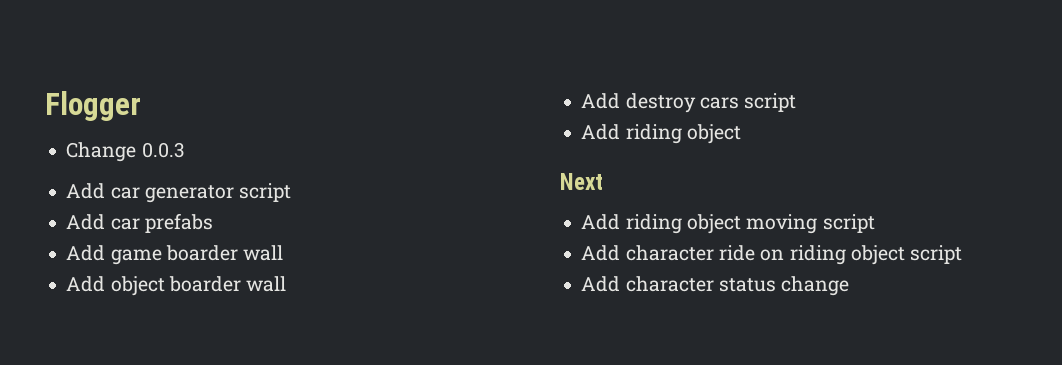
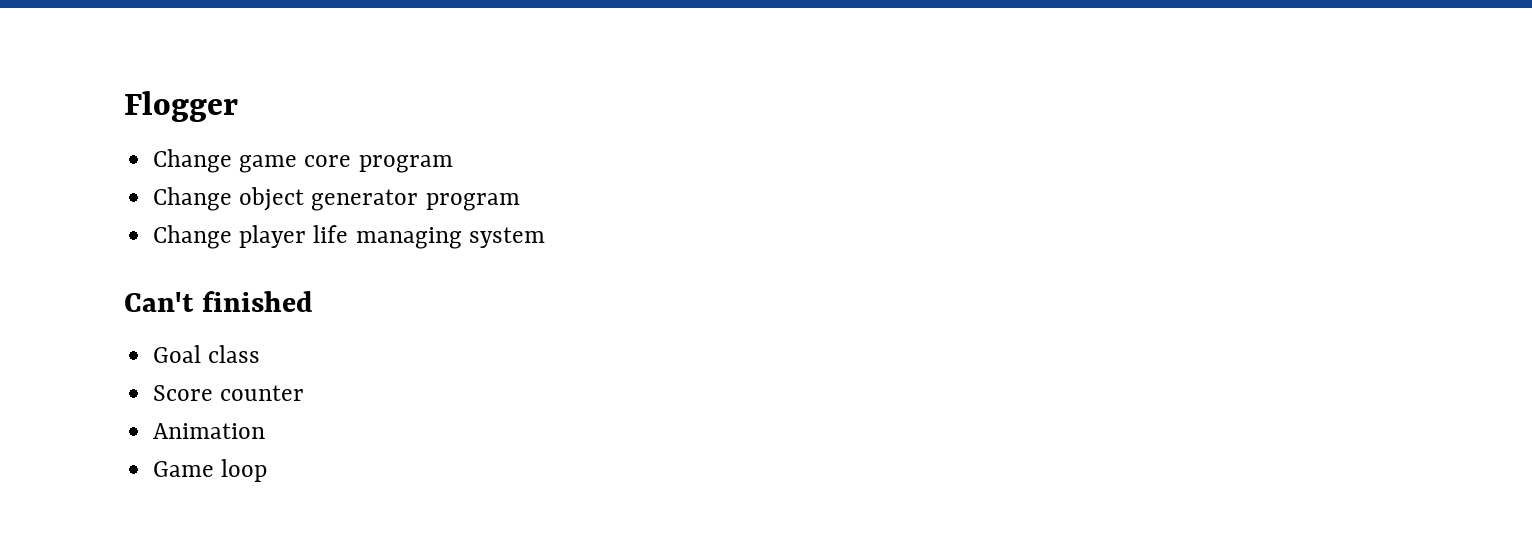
- Change 0.0.3
- Add car generator script
- Add car prefabs
- Add game boarder wall
- Add object boarder wall
- Add destroy cars script
- Add riding object
- Next
- Add riding object moving script
- Add character ride on riding object script
- Add character status change
+ Change game core program
+ Change object generator program
+ Change player life managing system
+ Can't finished
+ Goal class
+ Score counter
+ Animation
+ Game loop

